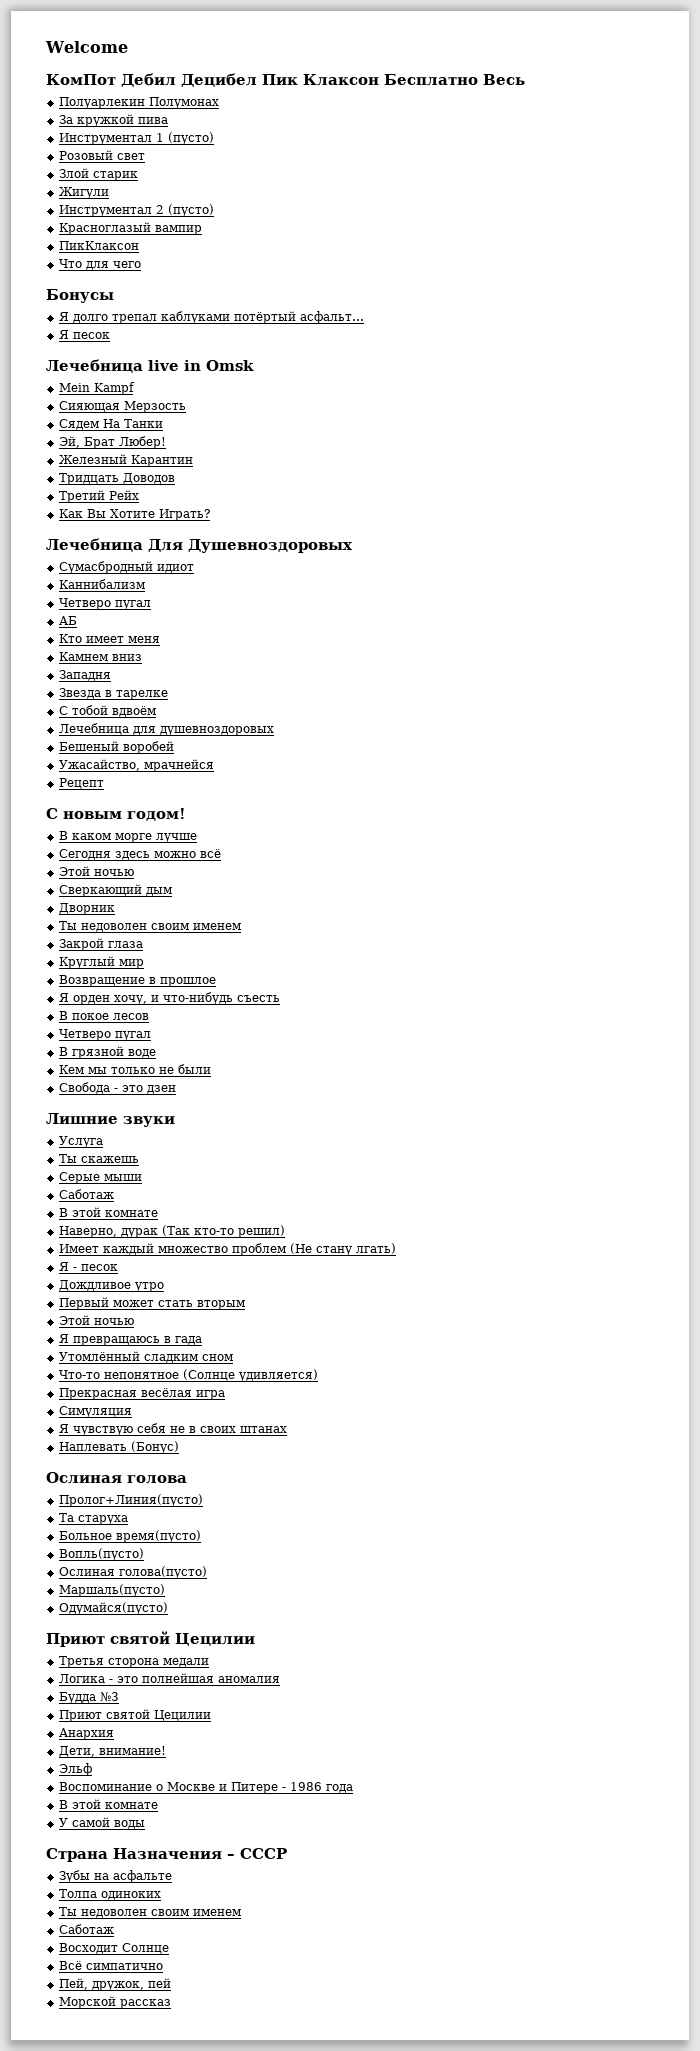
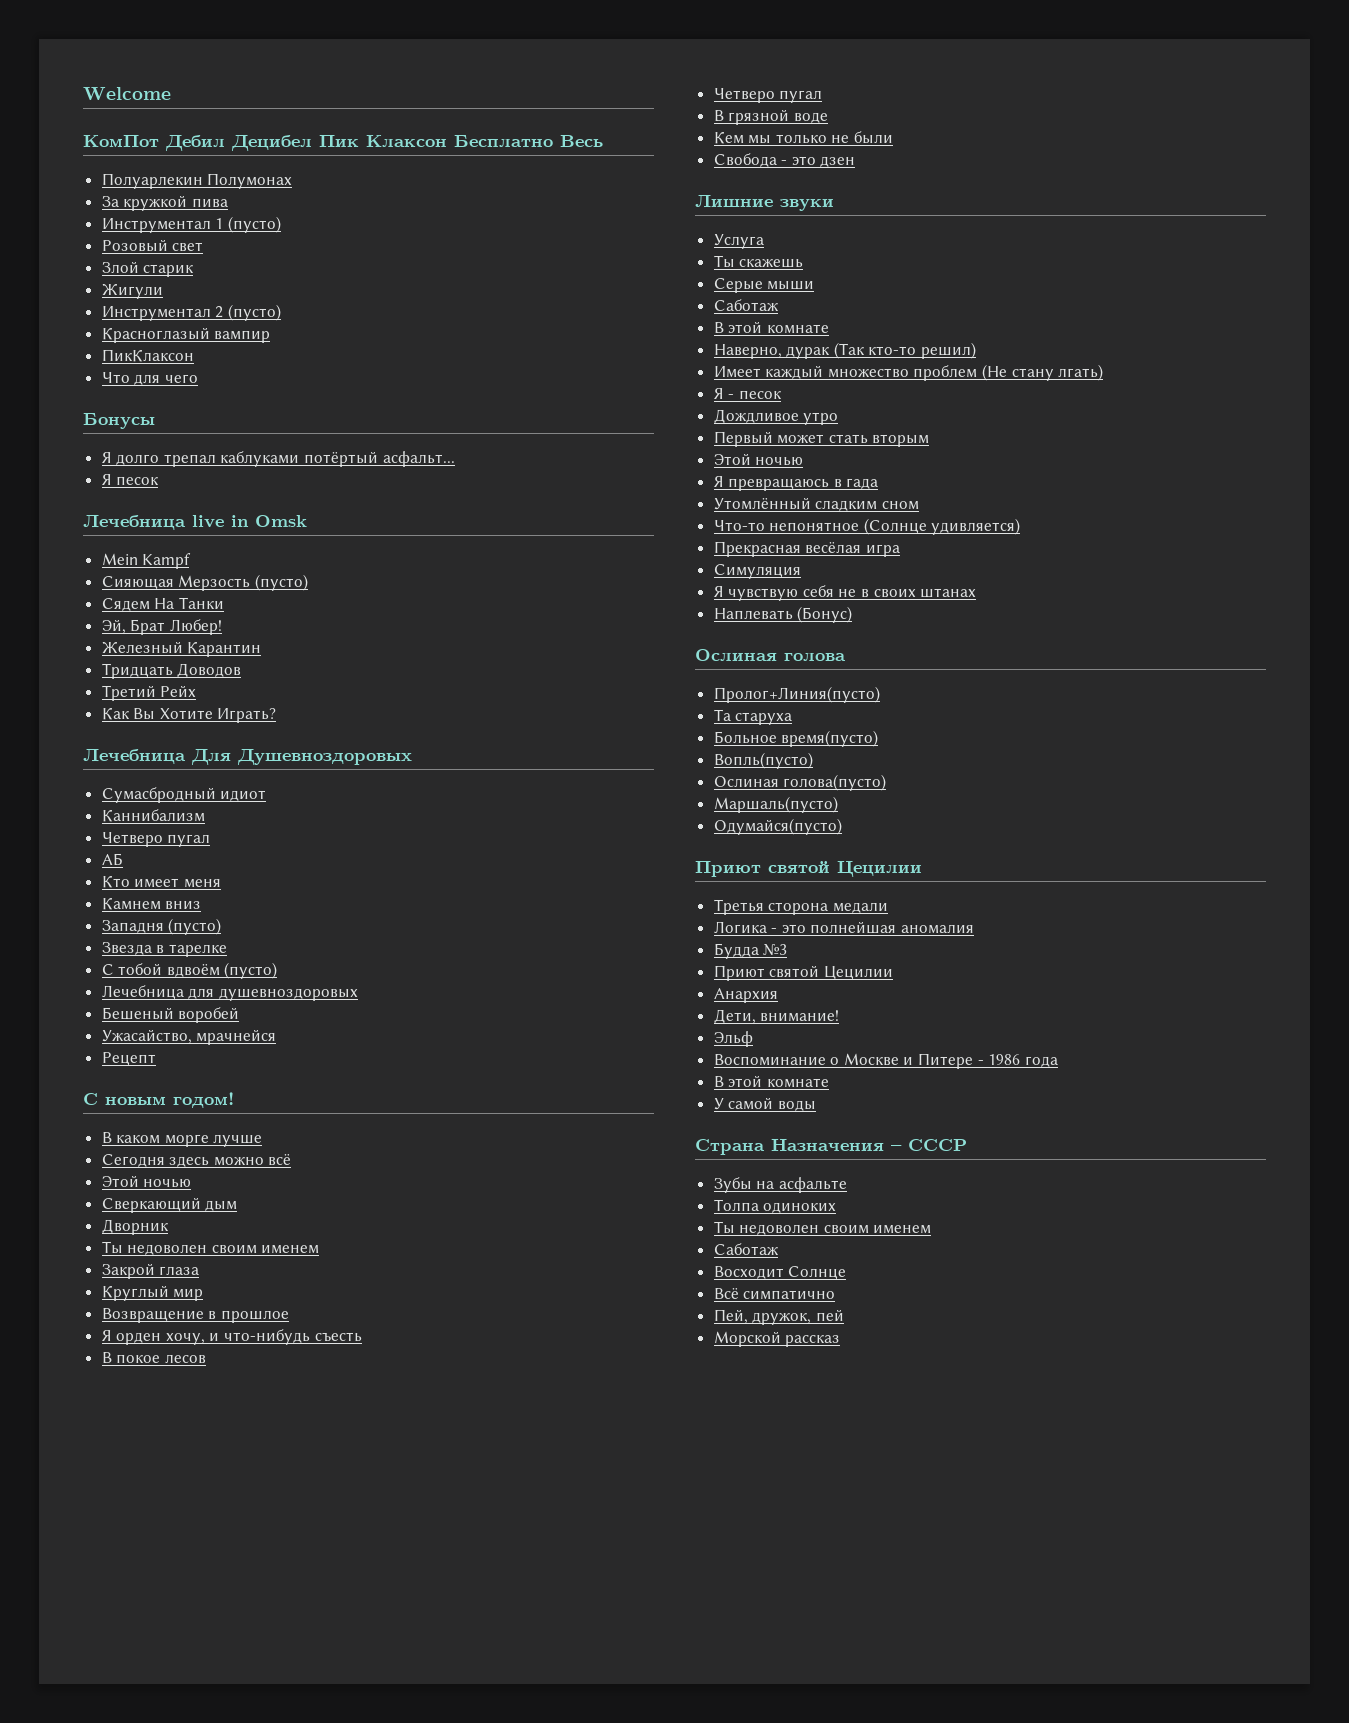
- Сияющая Мерзость
+ Сияющая Мерзость (пусто)
- Западня
+ Западня (пусто)
- С тобой вдвоём
+ С тобой вдвоём (пусто)

